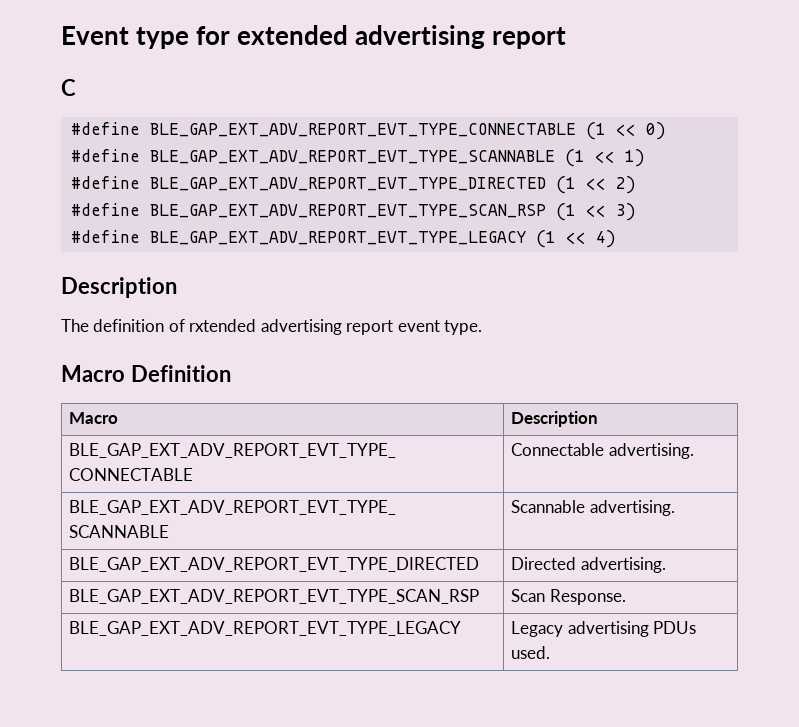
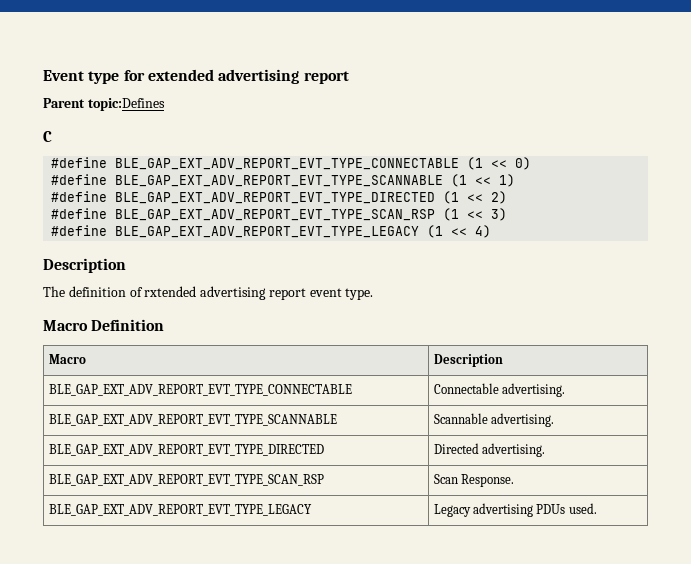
+ Parent topic:Defines

